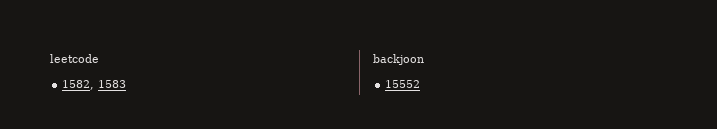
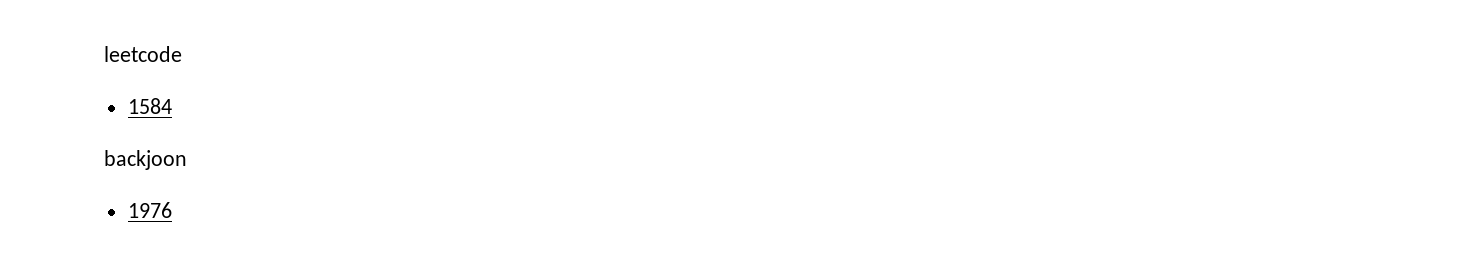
- 1582, 1583
+ 1584
- 15552
+ 1976

